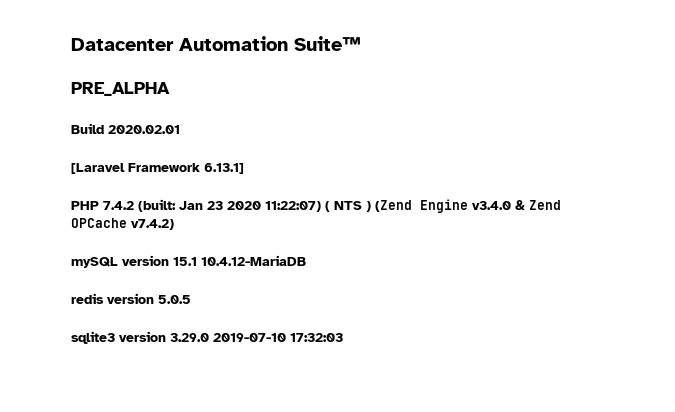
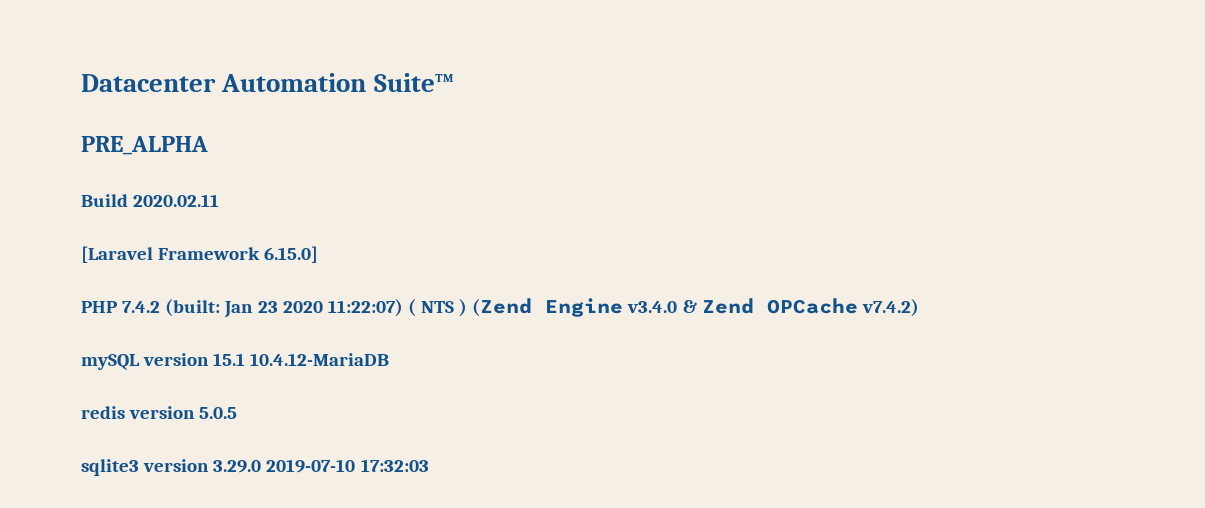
- Build 2020.02.01
+ Build 2020.02.11
- [Laravel Framework 6.13.1]
+ [Laravel Framework 6.15.0]

